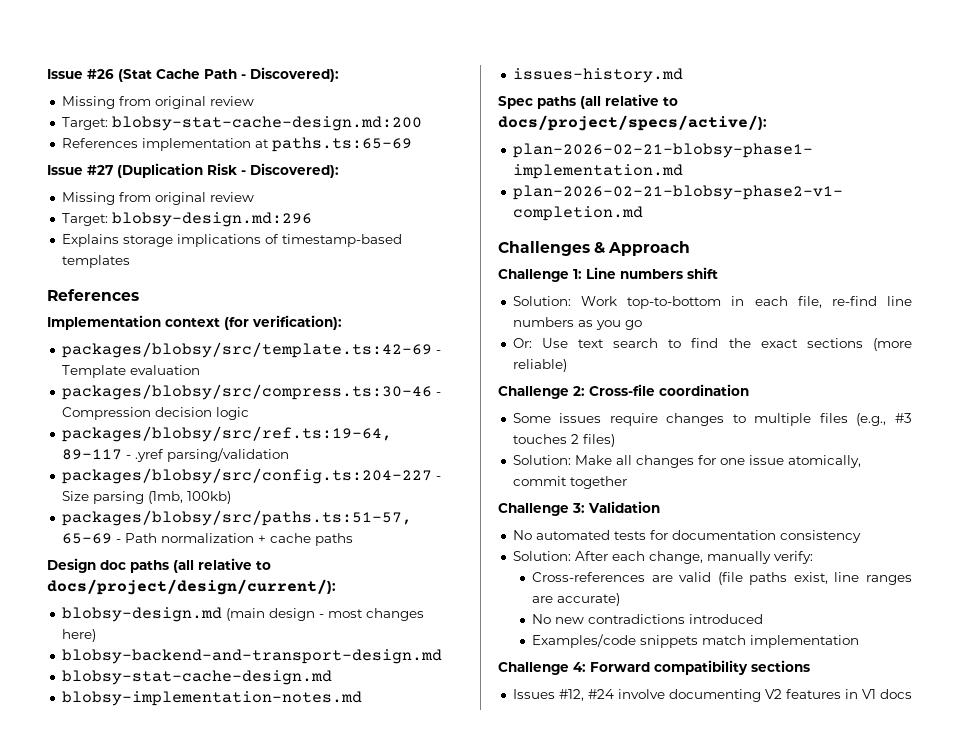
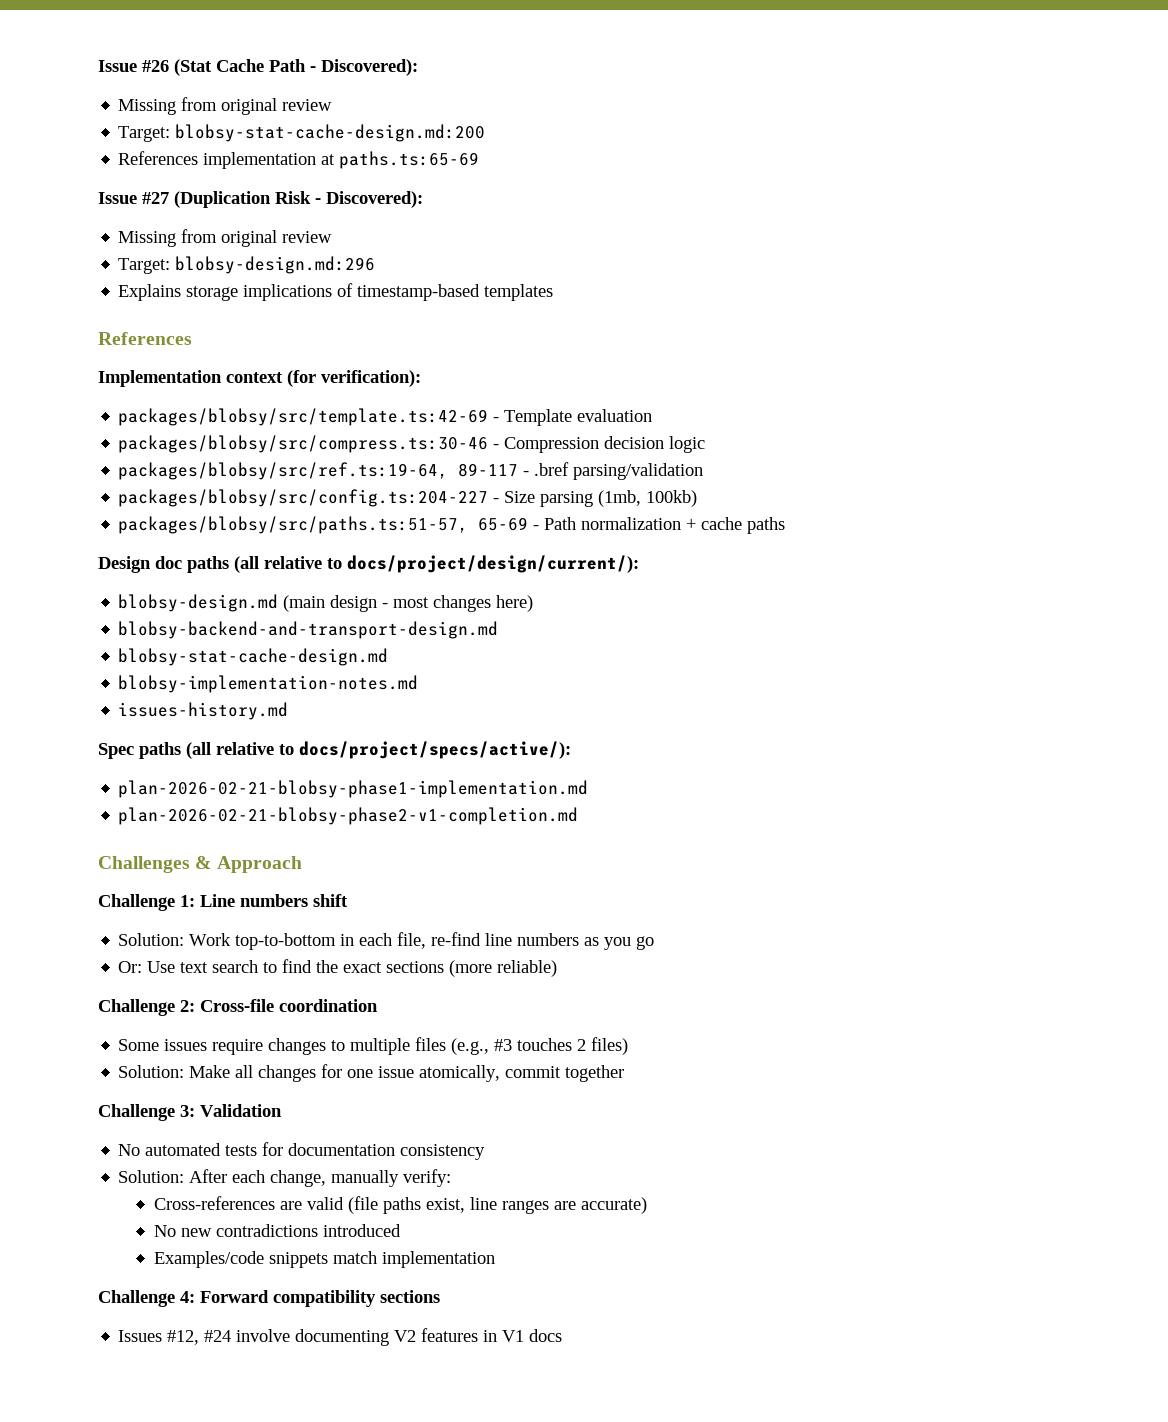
- packages/blobsy/src/ref.ts:19-64, 89-117 - .yref parsing/validation
+ packages/blobsy/src/ref.ts:19-64, 89-117 - .bref parsing/validation

